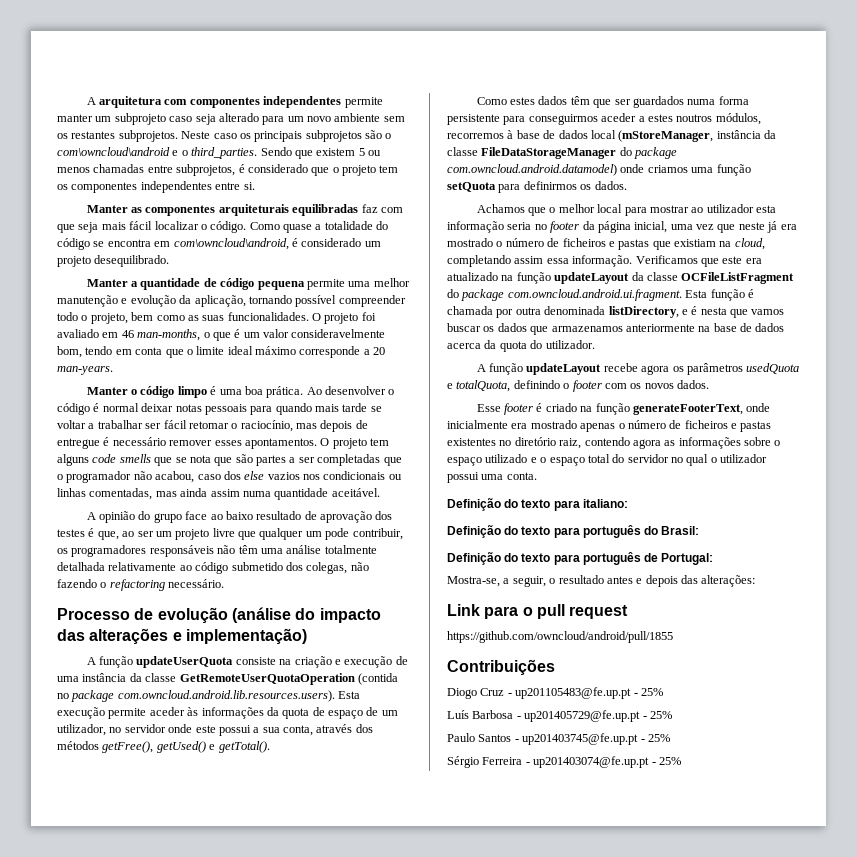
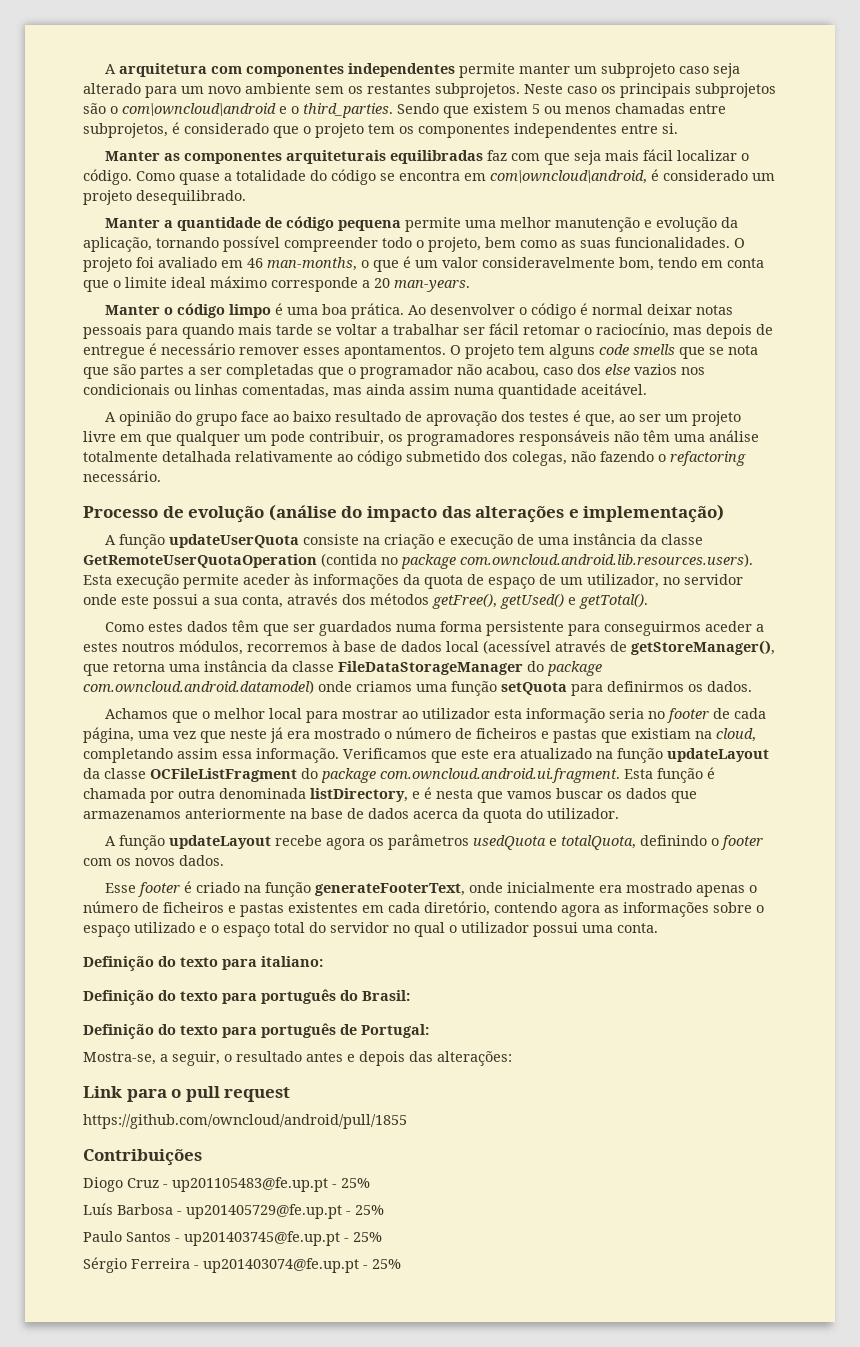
- A opinião do grupo face ao baixo resultado de aprovação dos testes é que, ao ser um projeto livre que qualquer um pode contribuir, os programadores responsáveis não têm uma análise totalmente detalhada relativamente ao código submetido dos colegas, não fazendo o refactoring necessário.
+ A opinião do grupo face ao baixo resultado de aprovação dos testes é que, ao ser um projeto livre em que qualquer um pode contribuir, os programadores responsáveis não têm uma análise totalmente detalhada relativamente ao código submetido dos colegas, não fazendo o refactoring necessário.
- Como estes dados têm que ser guardados numa forma persistente para conseguirmos aceder a estes noutros módulos, recorremos à base de dados local (mStoreManager, instância da classe FileDataStorageManager do package com.owncloud.android.datamodel) onde criamos uma função setQuota para definirmos os dados.
+ Como estes dados têm que ser guardados numa forma persistente para conseguirmos aceder a estes noutros módulos, recorremos à base de dados local (acessível através de getStoreManager(), que retorna uma instância da classe FileDataStorageManager do package com.owncloud.android.datamodel) onde criamos uma função setQuota para definirmos os dados.
- Achamos que o melhor local para mostrar ao utilizador esta informação seria no footer da página inicial, uma vez que neste já era mostrado o número de ficheiros e pastas que existiam na cloud, completando assim essa informação.
+ Achamos que o melhor local para mostrar ao utilizador esta informação seria no footer de cada página, uma vez que neste já era mostrado o número de ficheiros e pastas que existiam na cloud, completando assim essa informação.
- Esse footer é criado na função generateFooterText, onde inicialmente era mostrado apenas o número de ficheiros e pastas existentes no diretório raiz, contendo agora as informações sobre o espaço utilizado e o espaço total do servidor no qual o utilizador possui uma conta.
+ Esse footer é criado na função generateFooterText, onde inicialmente era mostrado apenas o número de ficheiros e pastas existentes em cada diretório, contendo agora as informações sobre o espaço utilizado e o espaço total do servidor no qual o utilizador possui uma conta.

